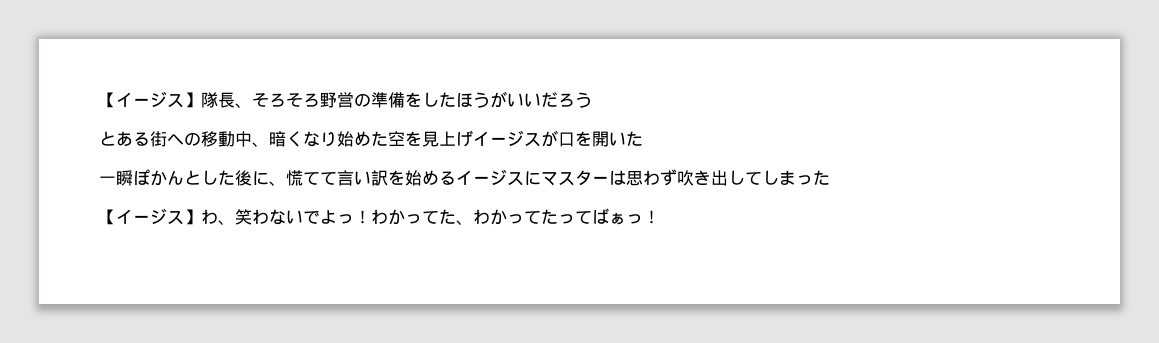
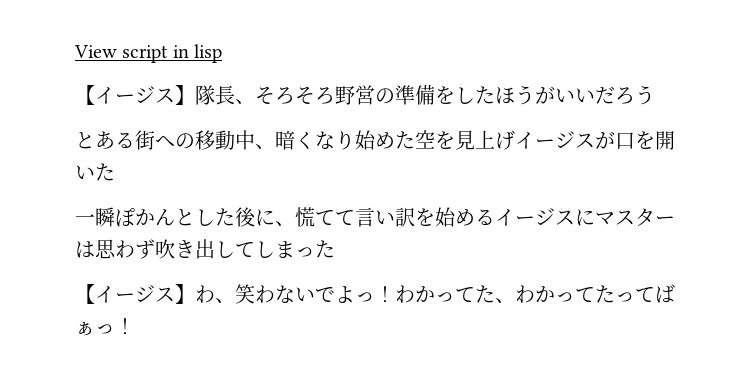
+ View script in lisp

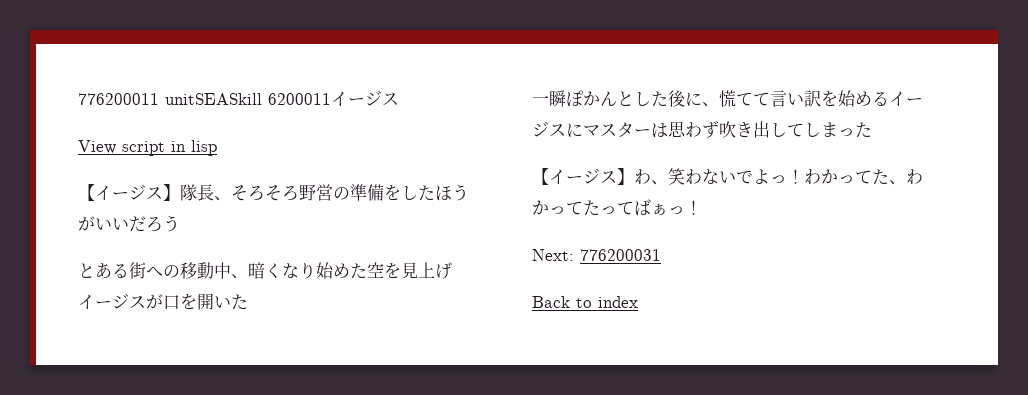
+ 776200011 unitSEASkill 6200011イージス
+ Next: 776200031
+ Back to index

